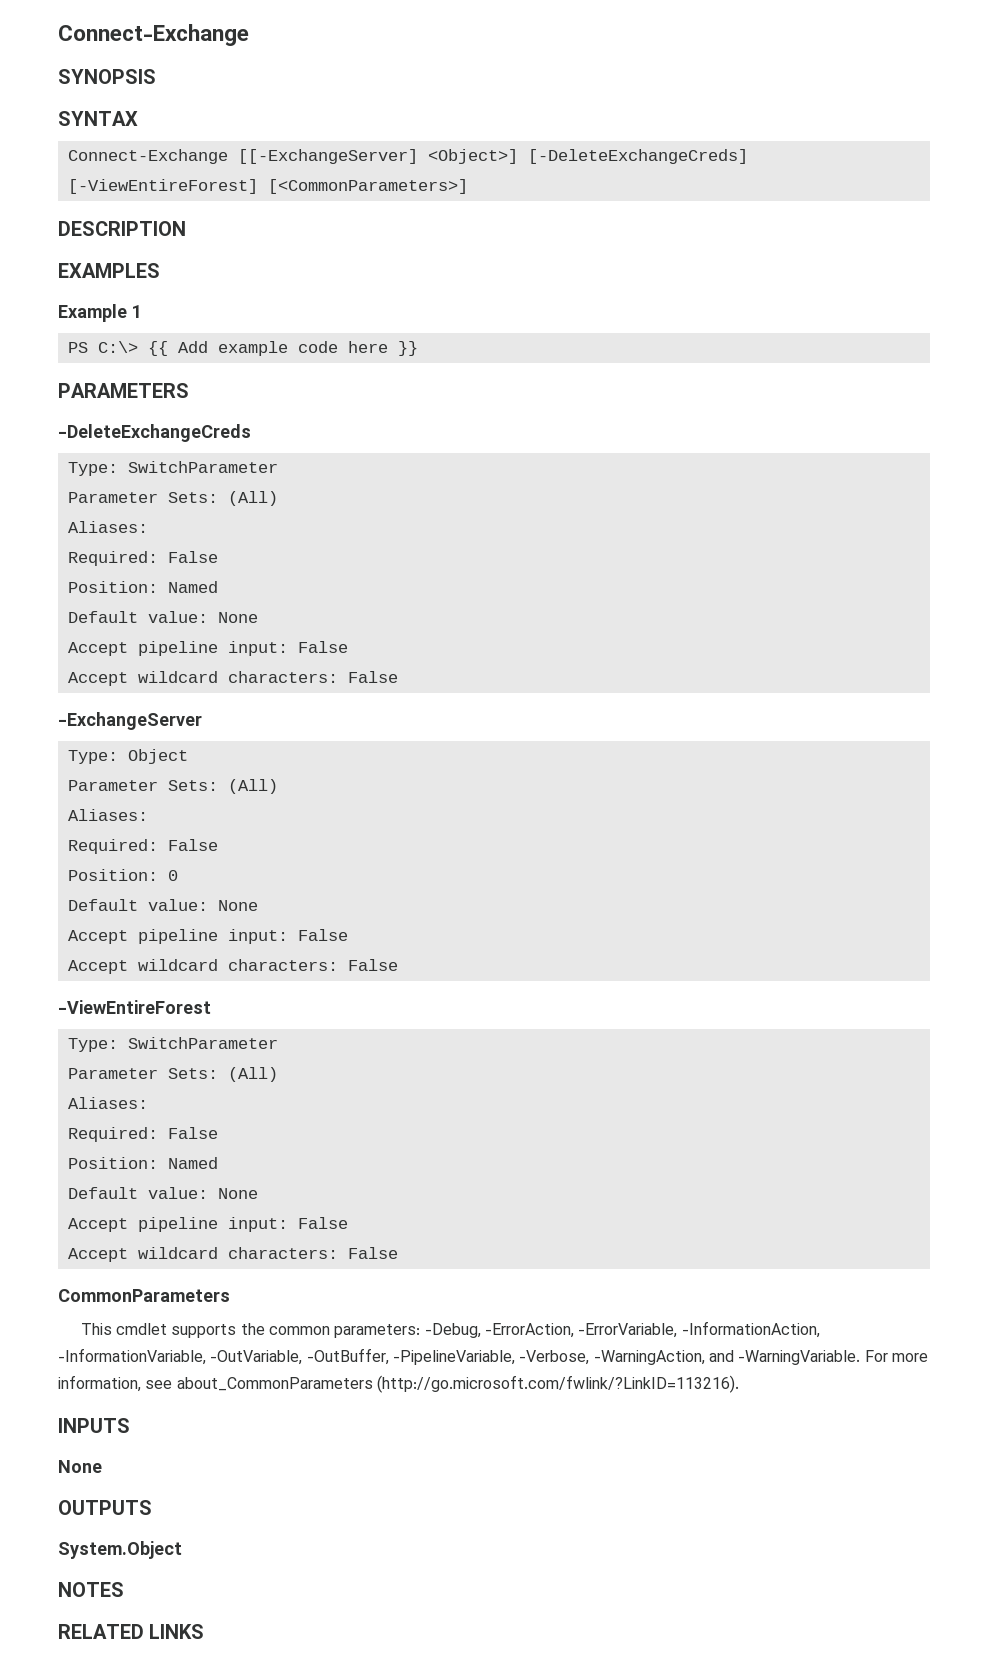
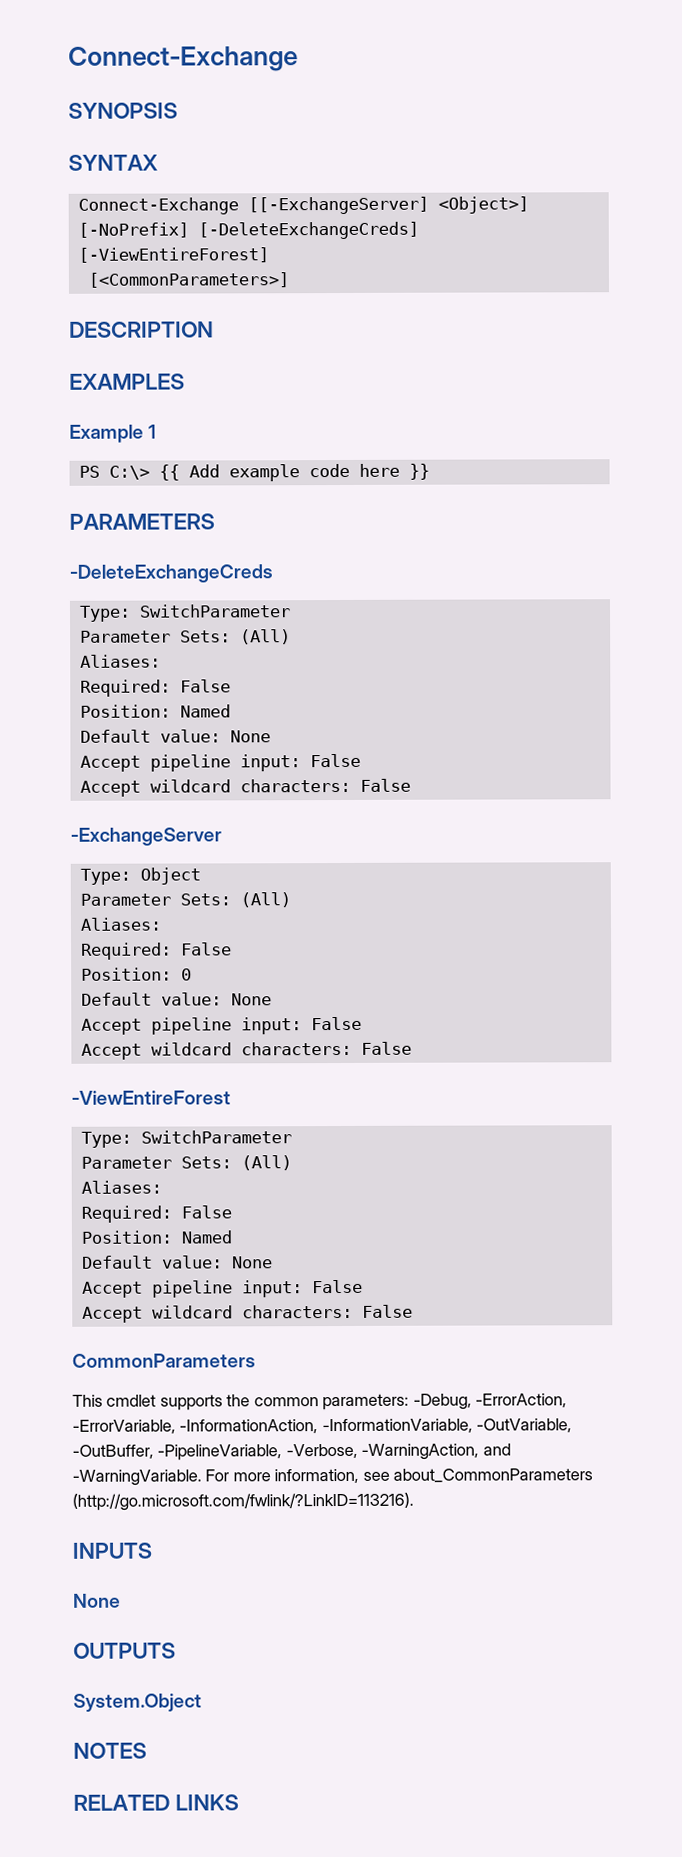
- Connect-Exchange [[-ExchangeServer] <Object>] [-DeleteExchangeCreds] [-ViewEntireForest] [<CommonParameters>]
+ Connect-Exchange [[-ExchangeServer] <Object>] [-NoPrefix] [-DeleteExchangeCreds] [-ViewEntireForest]
+ [<CommonParameters>]

